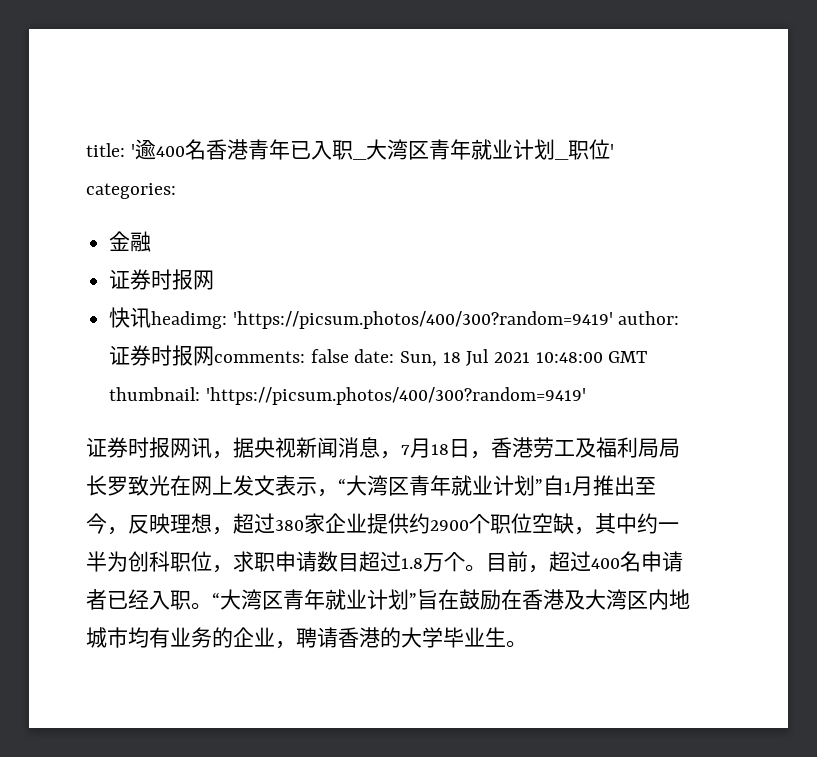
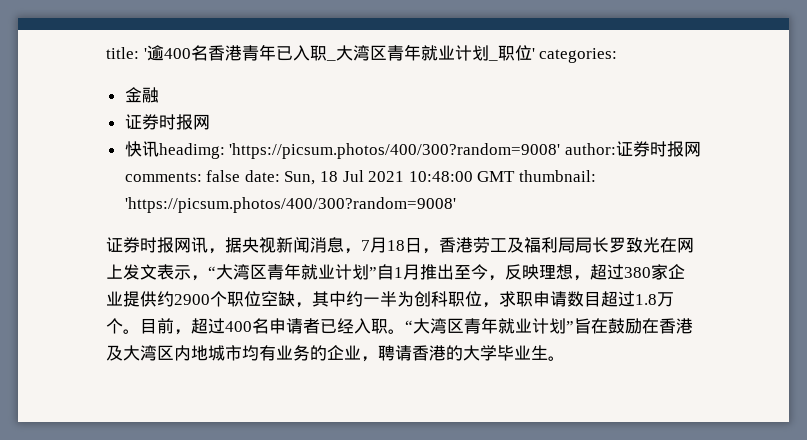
- 快讯headimg: 'https://picsum.photos/400/300?random=9419' author:证券时报网comments: false date: Sun, 18 Jul 2021 10:48:00 GMT thumbnail: 'https://picsum.photos/400/300?random=9419'
+ 快讯headimg: 'https://picsum.photos/400/300?random=9008' author:证券时报网comments: false date: Sun, 18 Jul 2021 10:48:00 GMT thumbnail: 'https://picsum.photos/400/300?random=9008'

